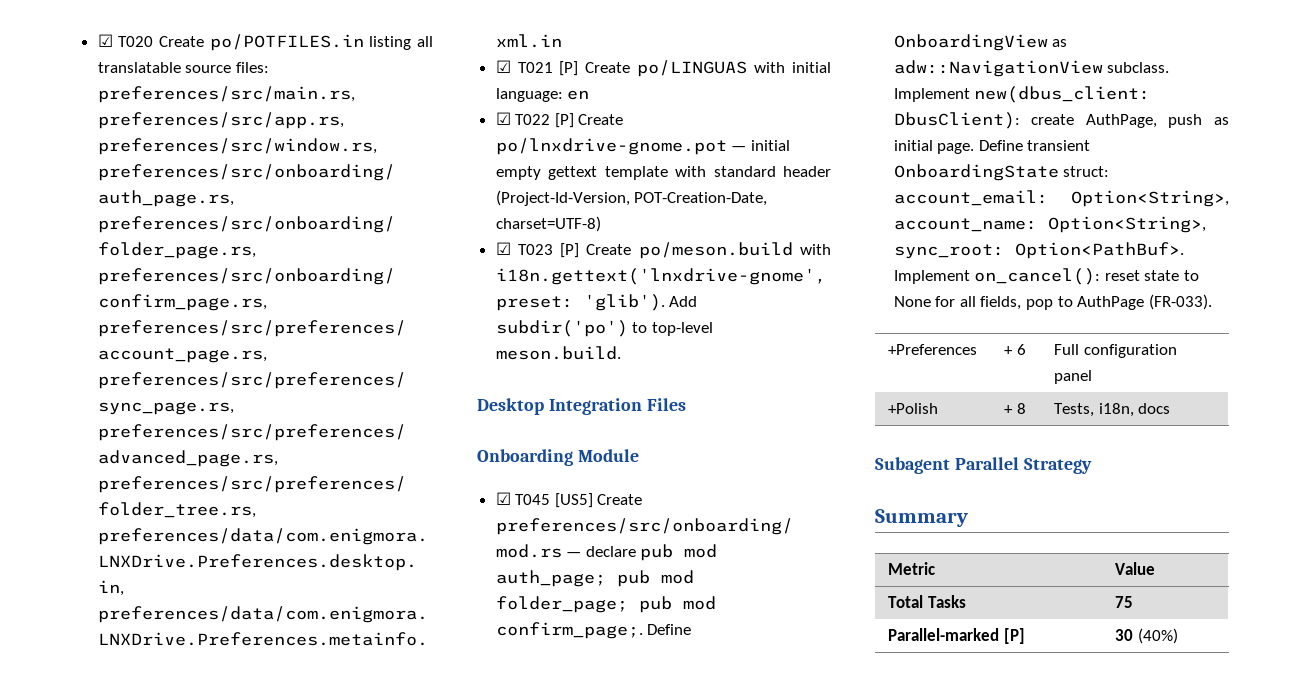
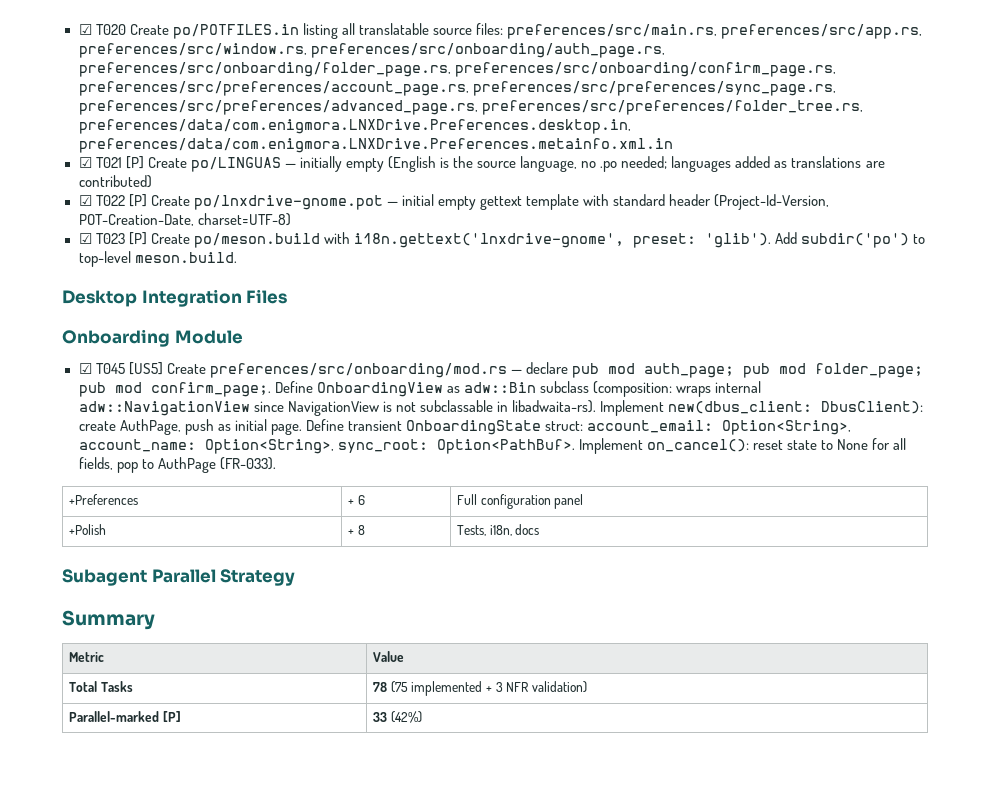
- ☑ T021 [P] Create po/LINGUAS with initial language: en
+ ☑ T021 [P] Create po/LINGUAS — initially empty (English is the source language, no .po needed; languages added as translations are contributed)
- Define OnboardingView as adw::NavigationView subclass.
+ Define OnboardingView as adw::Bin subclass (composition: wraps internal adw::NavigationView since NavigationView is not subclassable in libadwaita-rs).
- Total Tasks | 75
+ Total Tasks | 78 (75 implemented + 3 NFR validation)
- Parallel-marked [P] | 30 (40%)
+ Parallel-marked [P] | 33 (42%)

